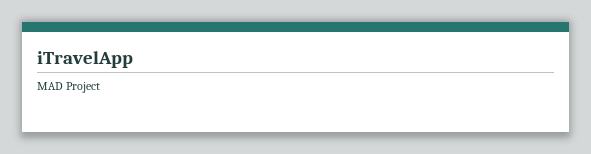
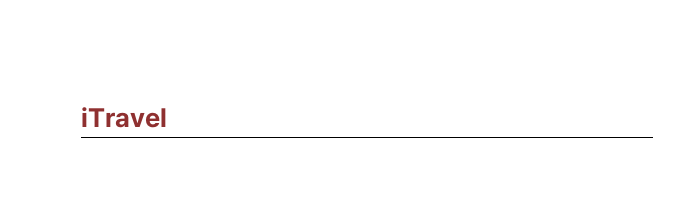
- iTravelApp
- MAD Project
+ iTravel

